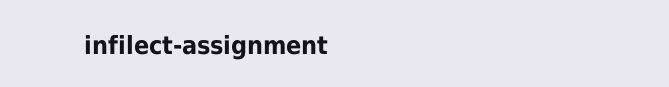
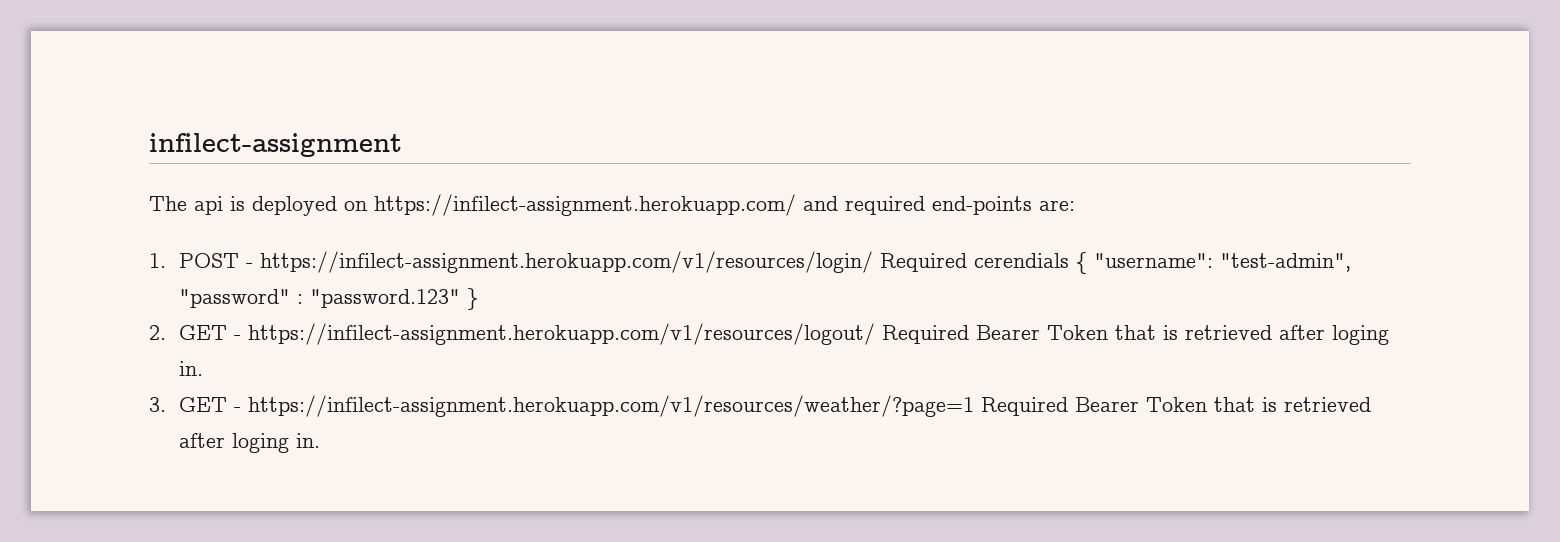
+ The api is deployed on https://infilect-assignment.herokuapp.com/ and required end-points are:
+ 1. POST - https://infilect-assignment.herokuapp.com/v1/resources/login/ Required cerendials { "username": "test-admin", "password" : "password.123" }
+ 2. GET - https://infilect-assignment.herokuapp.com/v1/resources/logout/ Required Bearer Token that is retrieved after loging in.
+ 3. GET - https://infilect-assignment.herokuapp.com/v1/resources/weather/?page=1 Required Bearer Token that is retrieved after loging in.

